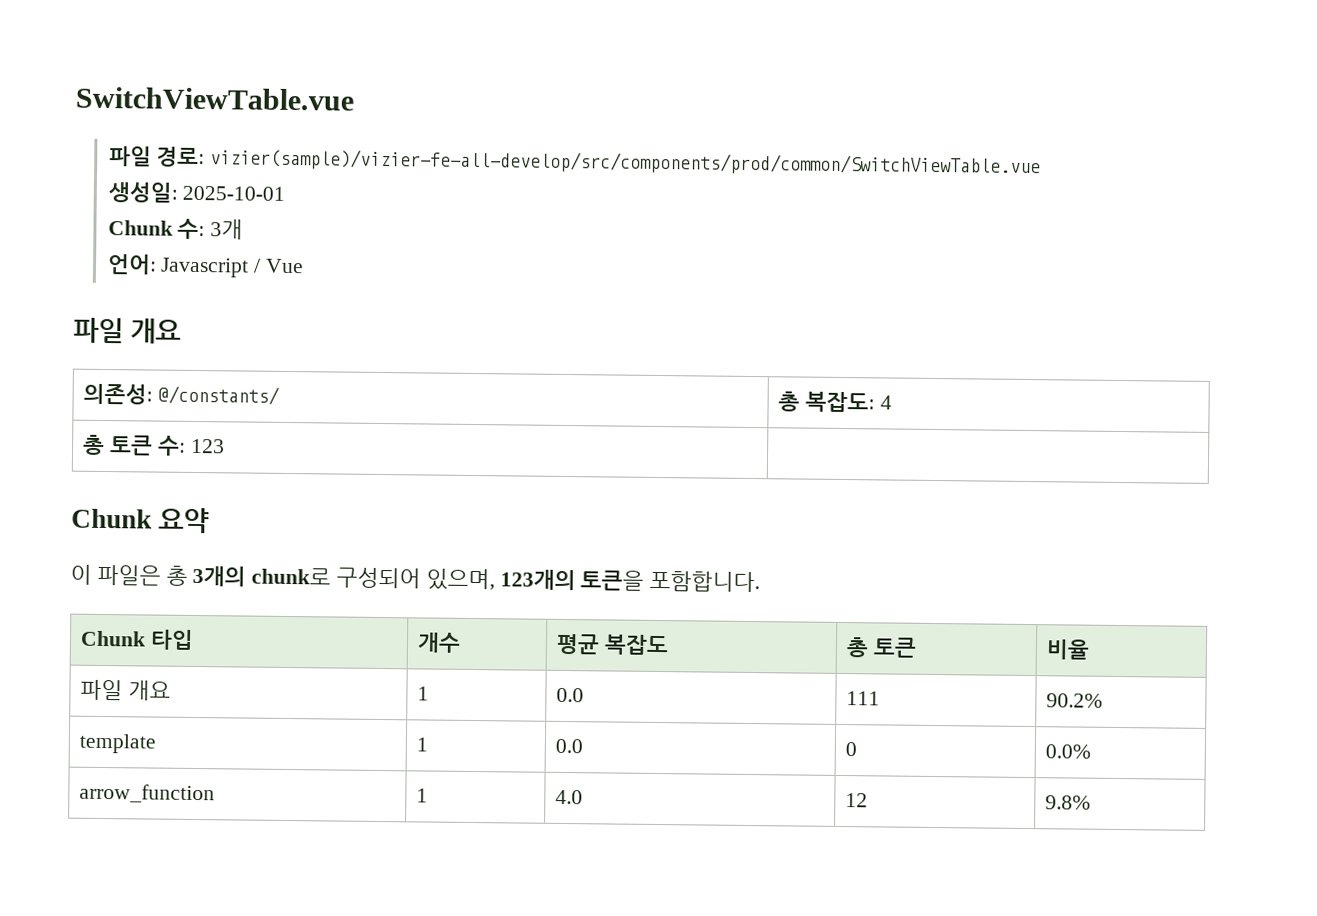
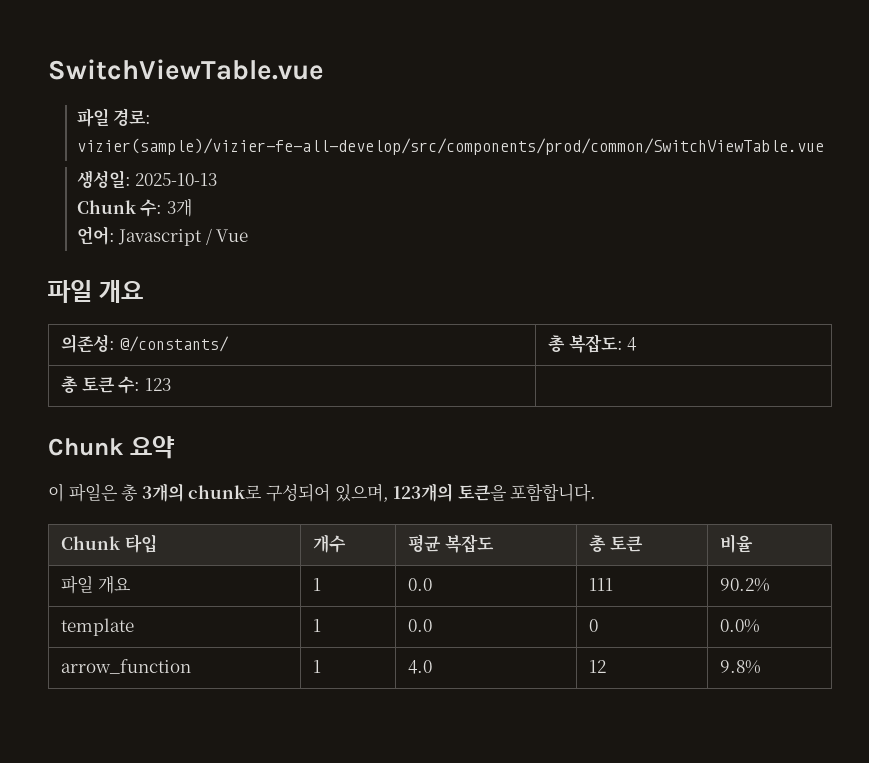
- 생성일: 2025-10-01
+ 생성일: 2025-10-13

